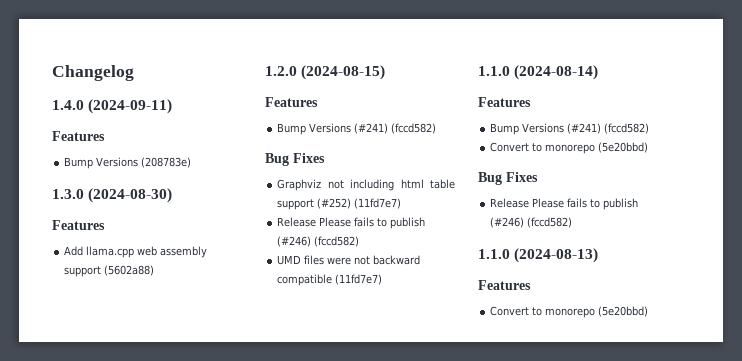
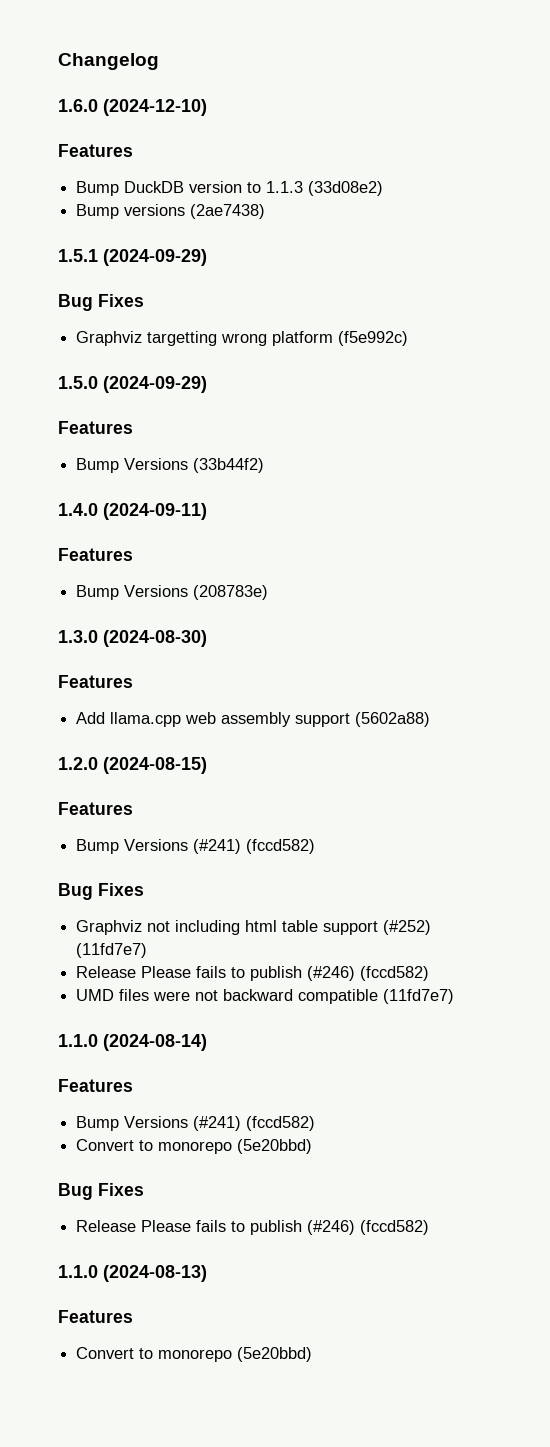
+ 1.6.0 (2024-12-10)
+ Features
+ Bump DuckDB version to 1.1.3 (33d08e2)
+ Bump versions (2ae7438)
+ 1.5.1 (2024-09-29)
+ Bug Fixes
+ Graphviz targetting wrong platform (f5e992c)
+ 1.5.0 (2024-09-29)
+ Features
+ Bump Versions (33b44f2)

